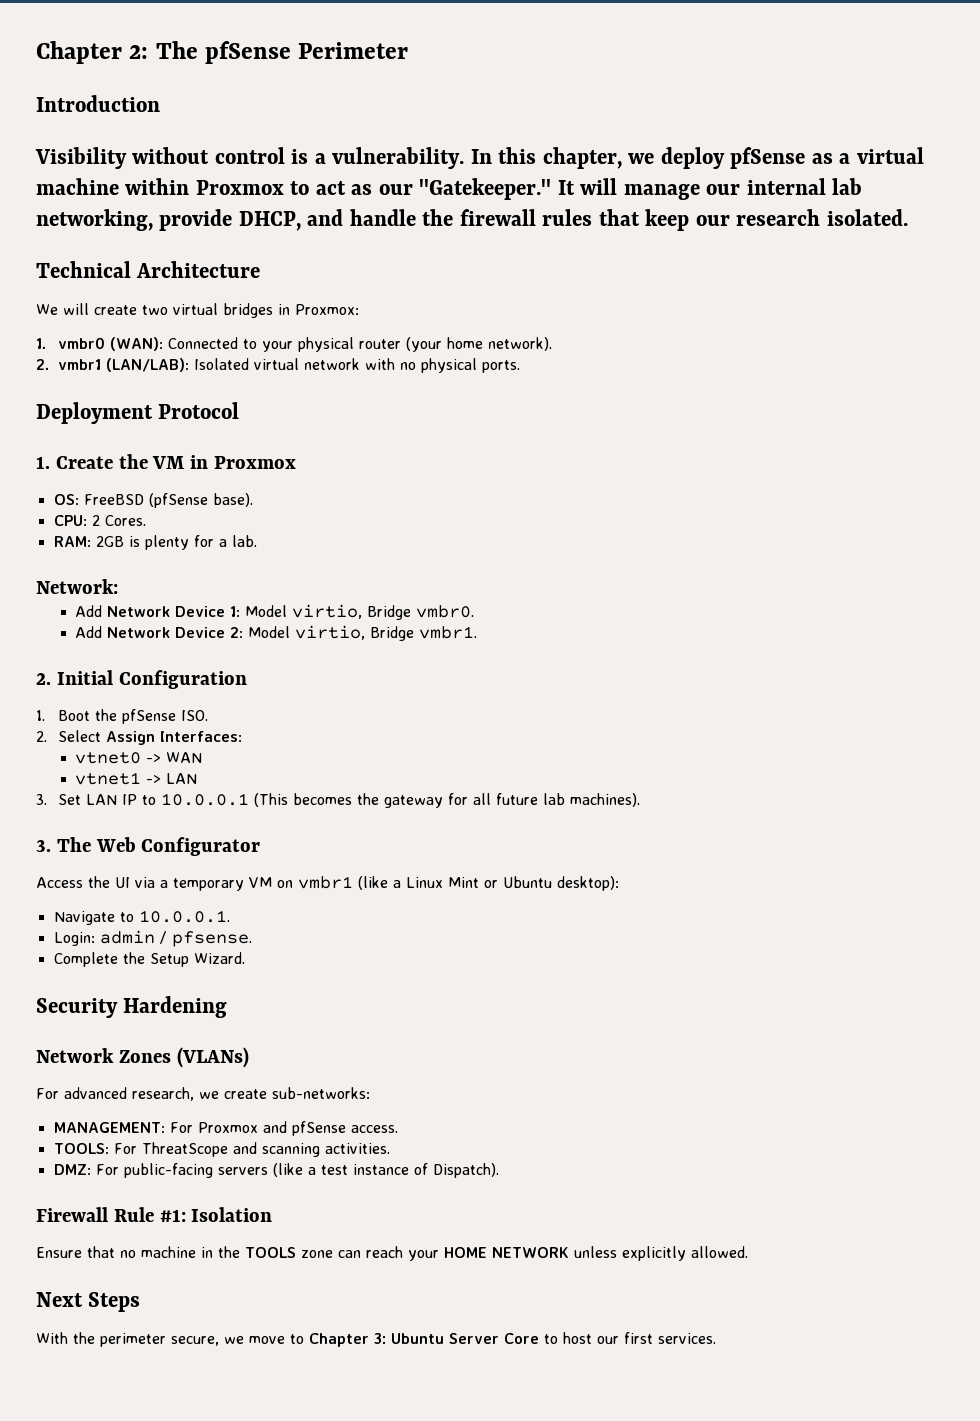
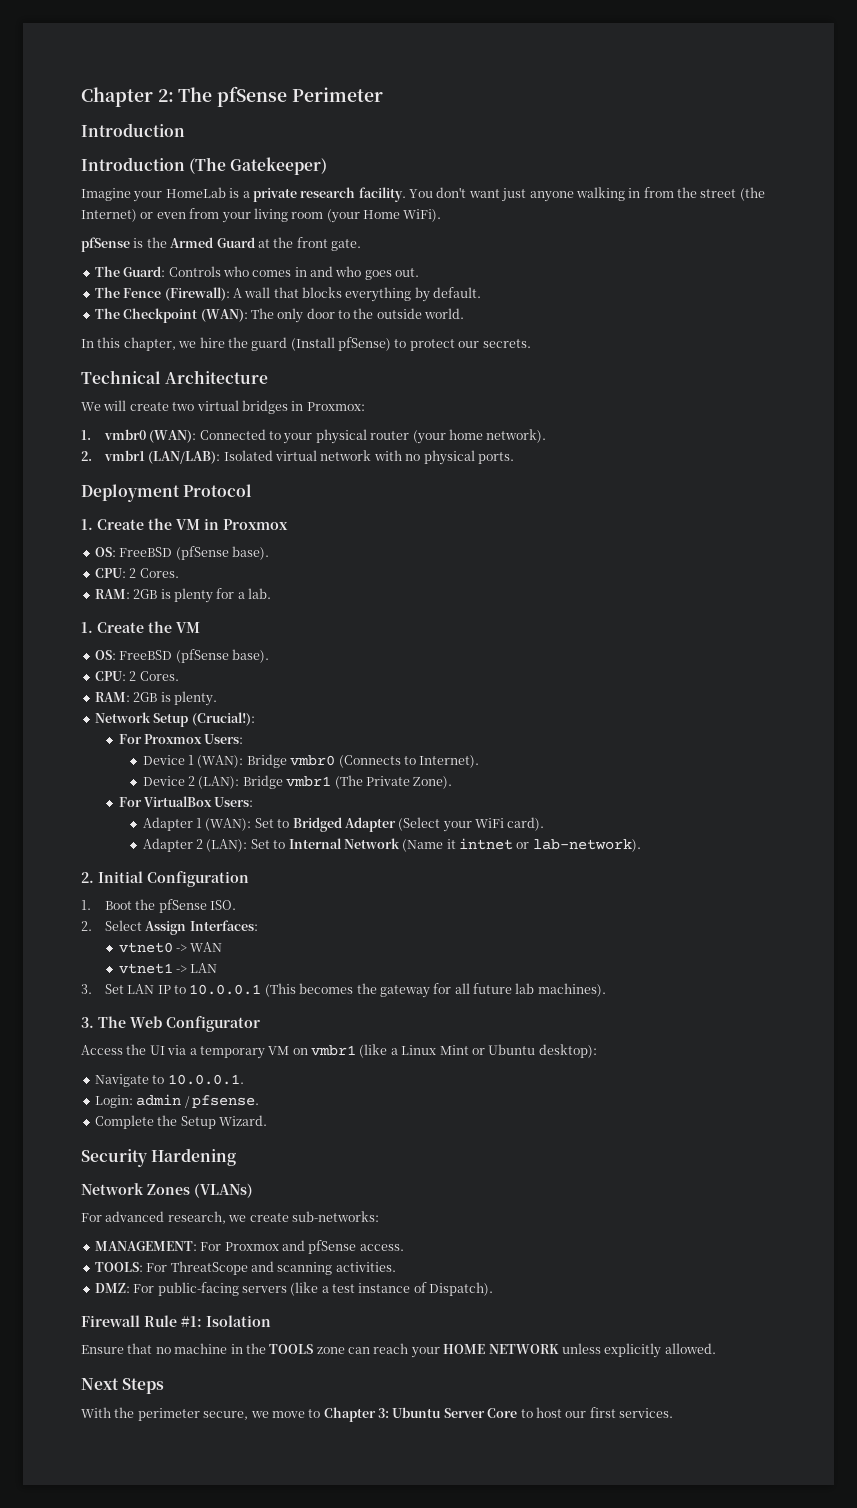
- Visibility without control is a vulnerability. In this chapter, we deploy pfSense as a virtual machine within Proxmox to act as our "Gatekeeper." It will manage our internal lab networking, provide DHCP, and handle the firewall rules that keep our research isolated.
+ Introduction (The Gatekeeper)
+ Imagine your HomeLab is a private research facility. You don't want just anyone walking in from the street (the Internet) or even from your living room (your Home WiFi).
+ pfSense is the Armed Guard at the front gate.
+ The Guard: Controls who comes in and who goes out.
+ The Fence (Firewall): A wall that blocks everything by default.
+ The Checkpoint (WAN): The only door to the outside world.
+ In this chapter, we hire the guard (Install pfSense) to protect our secrets.
  RAM: 2GB is plenty for a lab.
- Network:
- Add Network Device 1: Model virtio, Bridge vmbr0.
- Add Network Device 2: Model virtio, Bridge vmbr1.
+ 1. Create the VM
+ OS: FreeBSD (pfSense base).
+ CPU: 2 Cores.
+ RAM: 2GB is plenty.
+ Network Setup (Crucial!):
+ For Proxmox Users:
+ Device 1 (WAN): Bridge vmbr0 (Connects to Internet).
+ Device 2 (LAN): Bridge vmbr1 (The Private Zone).
+ For VirtualBox Users:
+ Adapter 1 (WAN): Set to Bridged Adapter (Select your WiFi card).
+ Adapter 2 (LAN): Set to Internal Network (Name it intnet or lab-network).

